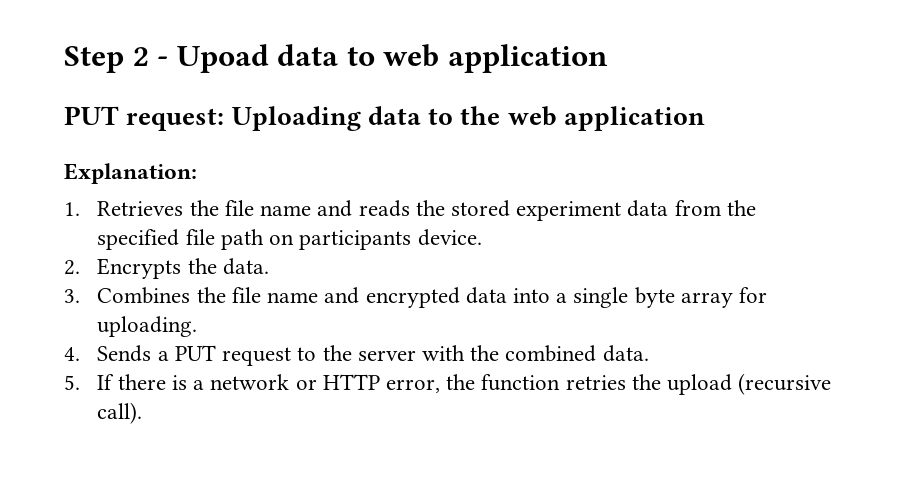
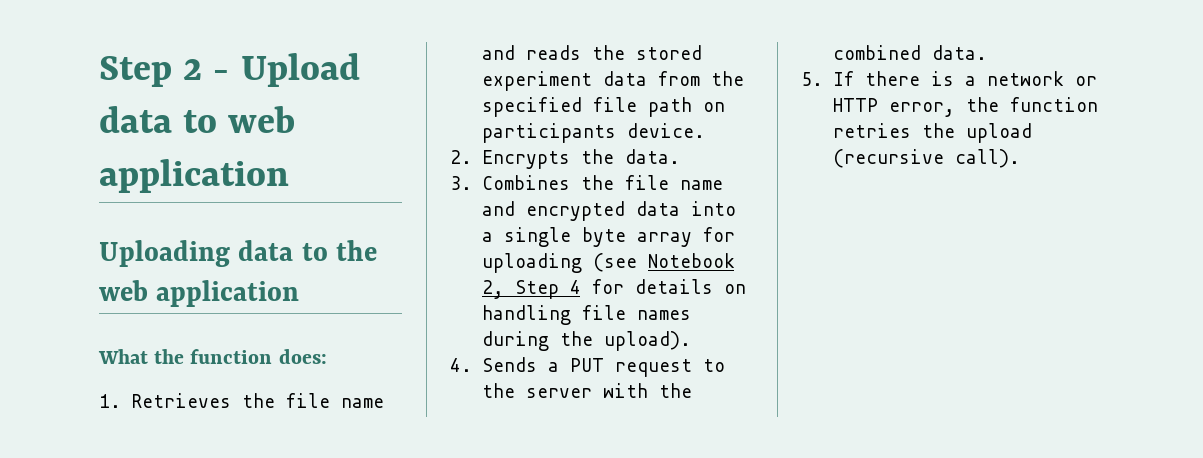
- Step 2 - Upoad data to web application
+ Step 2 - Upload data to web application
- PUT request: Uploading data to the web application
+ Uploading data to the web application
- Explanation:
+ What the function does:
- 3. Combines the file name and encrypted data into a single byte array for uploading.
+ 3. Combines the file name and encrypted data into a single byte array for uploading (see Notebook 2, Step 4 for details on handling file names during the upload).

